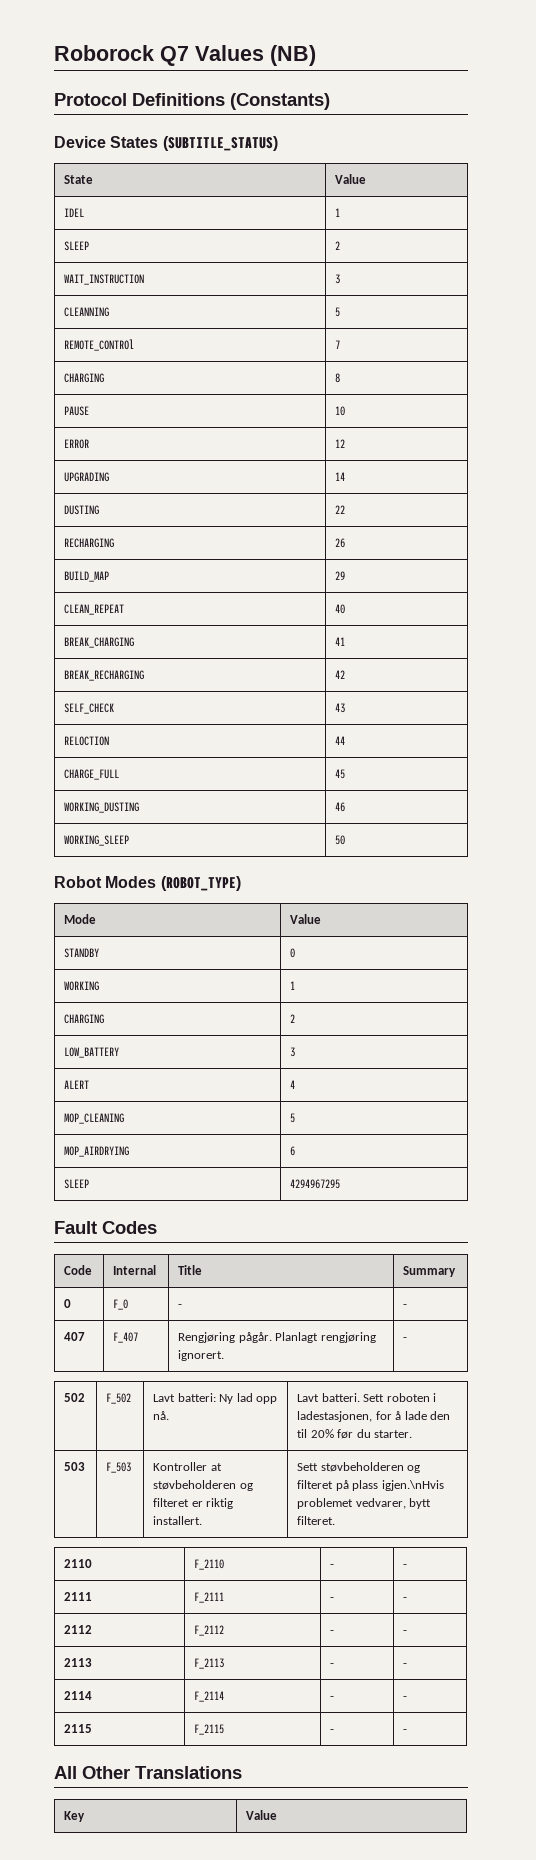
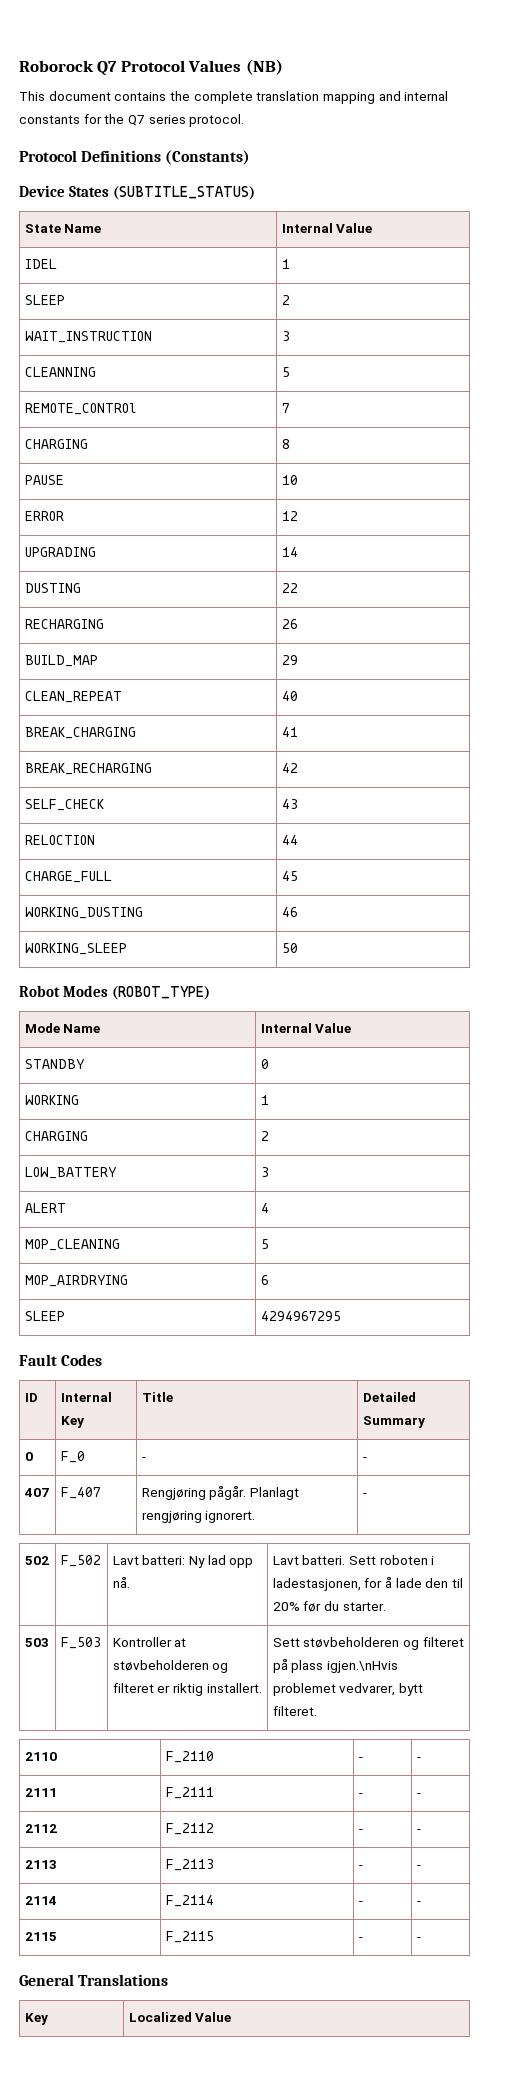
- Roborock Q7 Values (NB)
+ Roborock Q7 Protocol Values (NB)
+ This document contains the complete translation mapping and internal constants for the Q7 series protocol.
- State | Value
+ State Name | Internal Value
- Mode | Value
+ Mode Name | Internal Value
- Code | Internal | Title | Summary
+ ID | Internal Key | Title | Detailed Summary
- All Other Translations
+ General Translations
- Key | Value
+ Key | Localized Value

